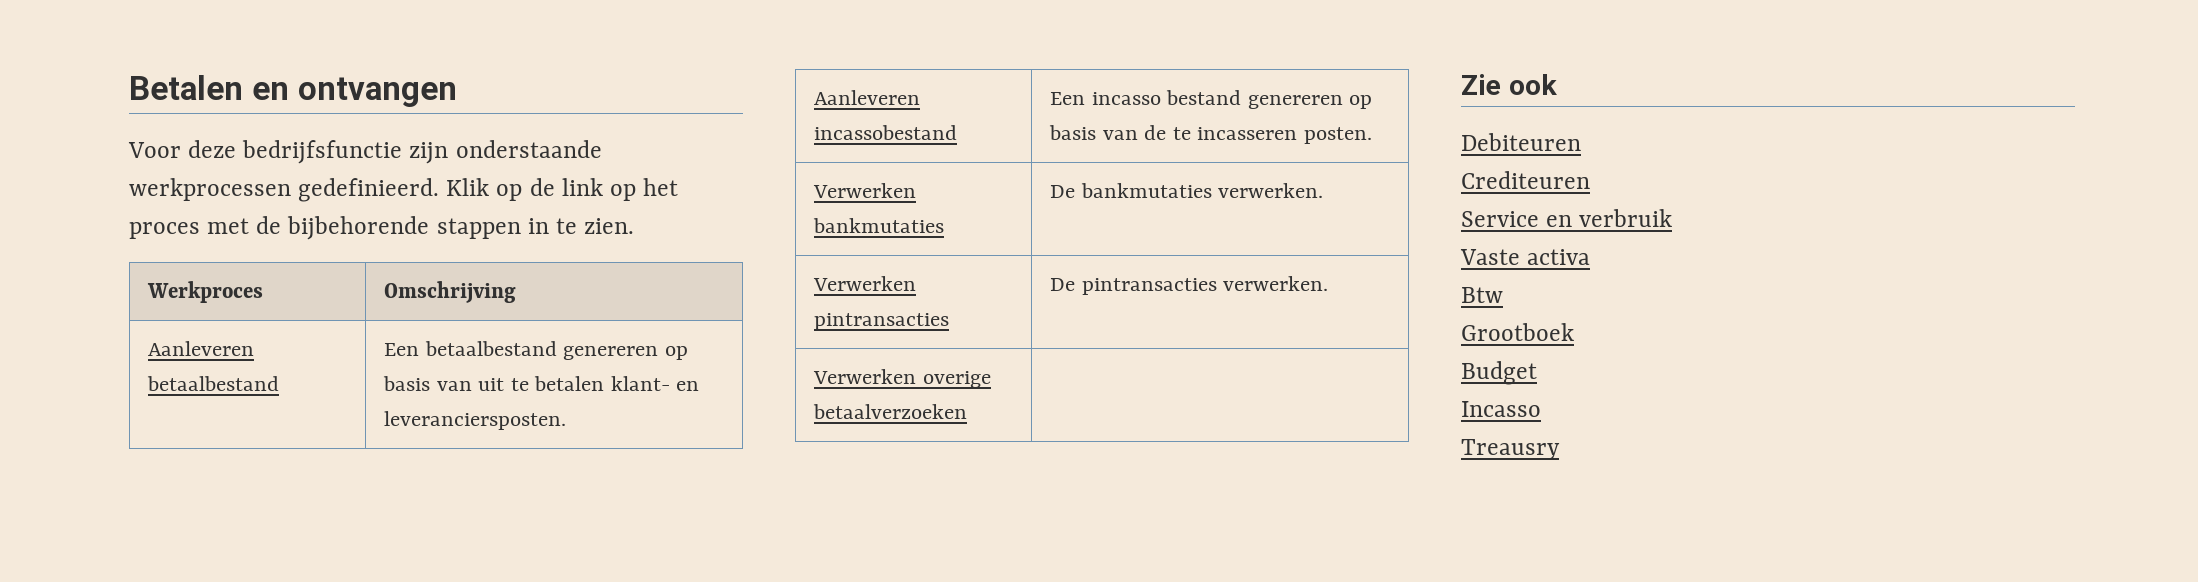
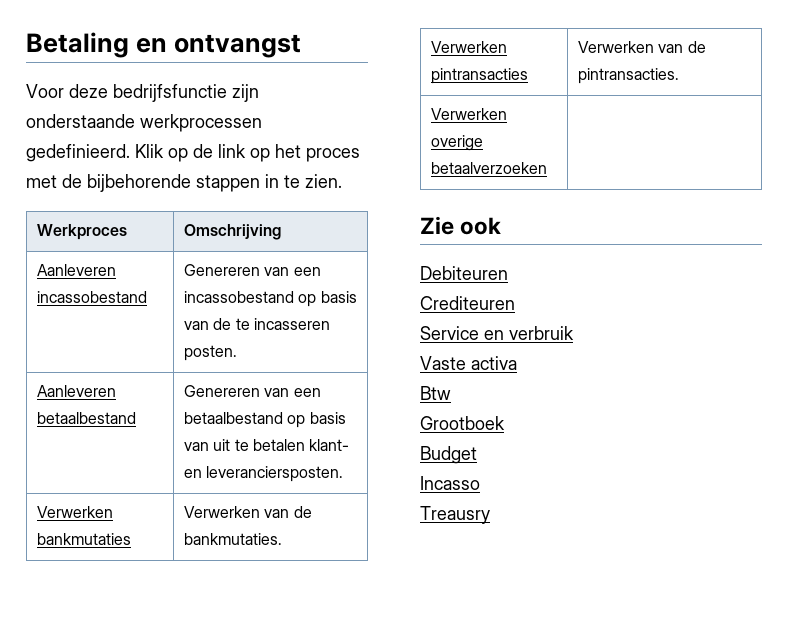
- Betalen en ontvangen
+ Betaling en ontvangst
- Aanleveren betaalbestand | Een betaalbestand genereren op basis van uit te betalen klant- en leveranciersposten.
+ Aanleveren incassobestand | Genereren van een incassobestand op basis van de te incasseren posten.
+ Aanleveren betaalbestand | Genereren van een betaalbestand op basis van uit te betalen klant- en leveranciersposten.
- Aanleveren incassobestand | Een incasso bestand genereren op basis van de te incasseren posten.
- Verwerken bankmutaties | De bankmutaties verwerken.
- Verwerken pintransacties | De pintransacties verwerken.
+ Verwerken bankmutaties | Verwerken van de bankmutaties.
+ Verwerken pintransacties | Verwerken van de pintransacties.

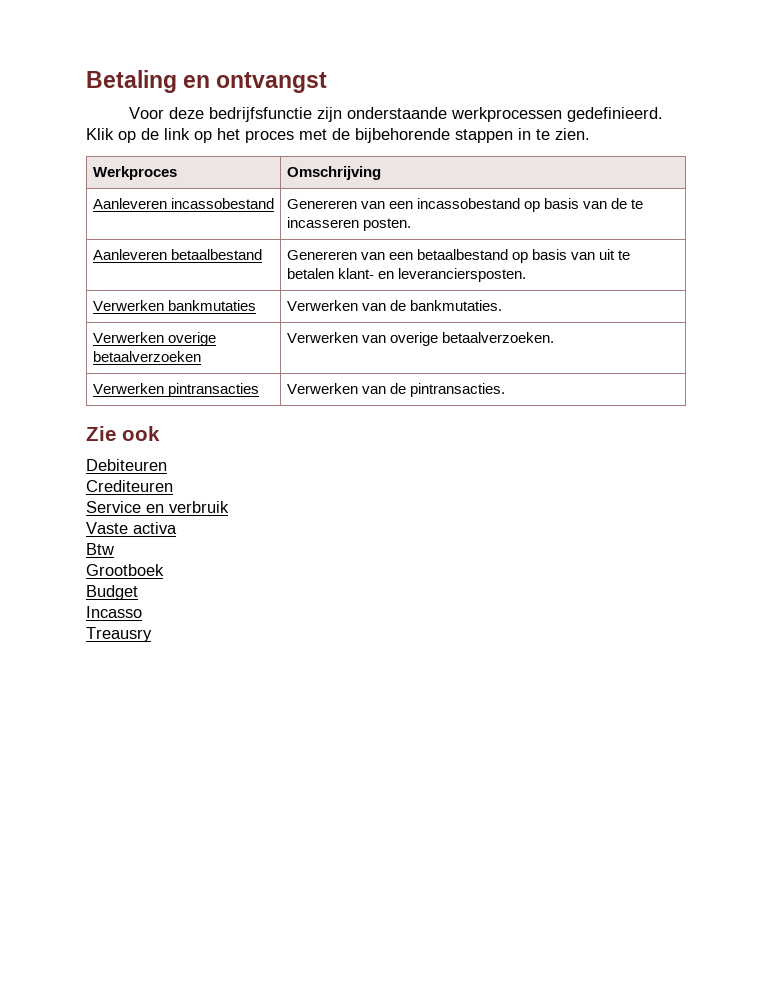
+ Verwerken overige betaalverzoeken | Verwerken van overige betaalverzoeken.
- Verwerken overige betaalverzoeken |

